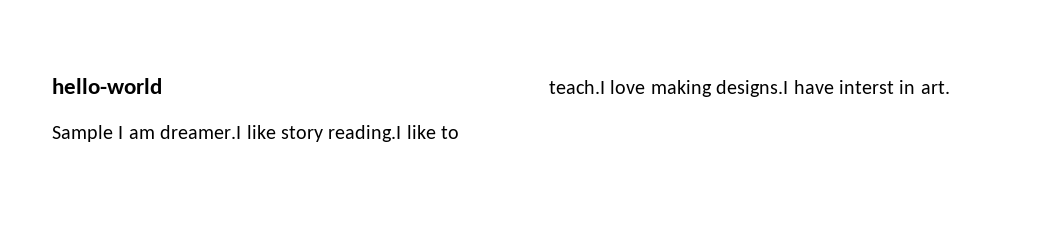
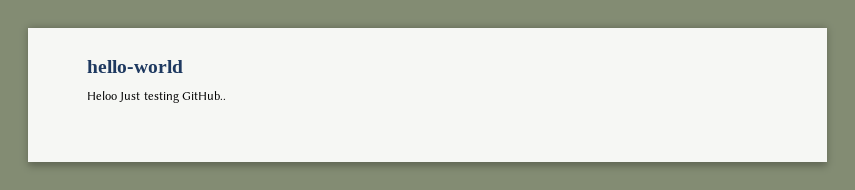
- Sample I am dreamer.I like story reading.I like to teach.I love making designs.I have interst in art.
+ Heloo Just testing GitHub..

